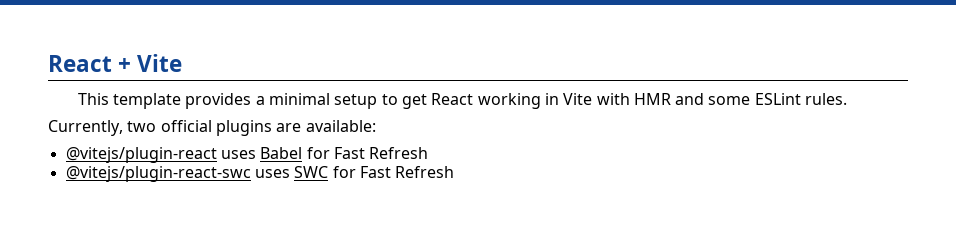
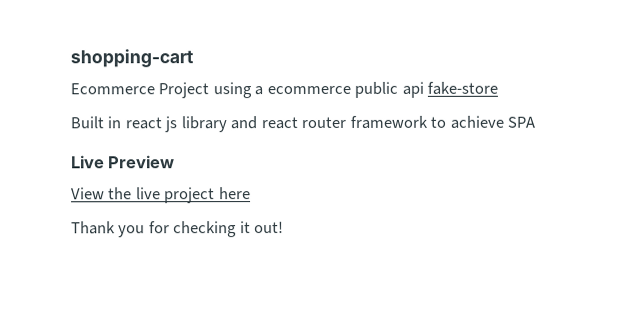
- React + Vite
- This template provides a minimal setup to get React working in Vite with HMR and some ESLint rules.
- Currently, two official plugins are available:
- @vitejs/plugin-react uses Babel for Fast Refresh
- @vitejs/plugin-react-swc uses SWC for Fast Refresh
+ shopping-cart
+ Ecommerce Project using a ecommerce public api fake-store
+ Built in react js library and react router framework to achieve SPA
+ Live Preview
+ View the live project here
+ Thank you for checking it out!

